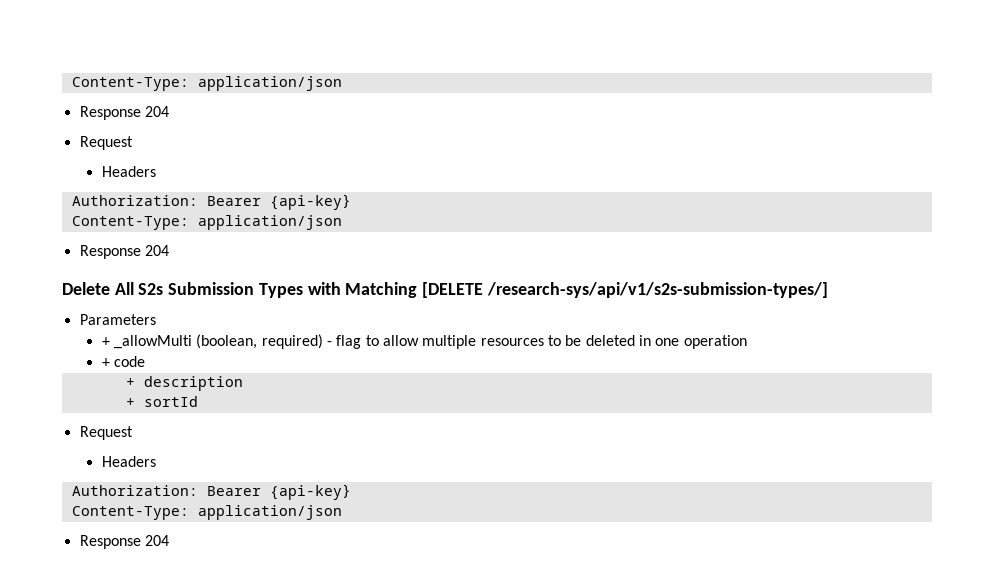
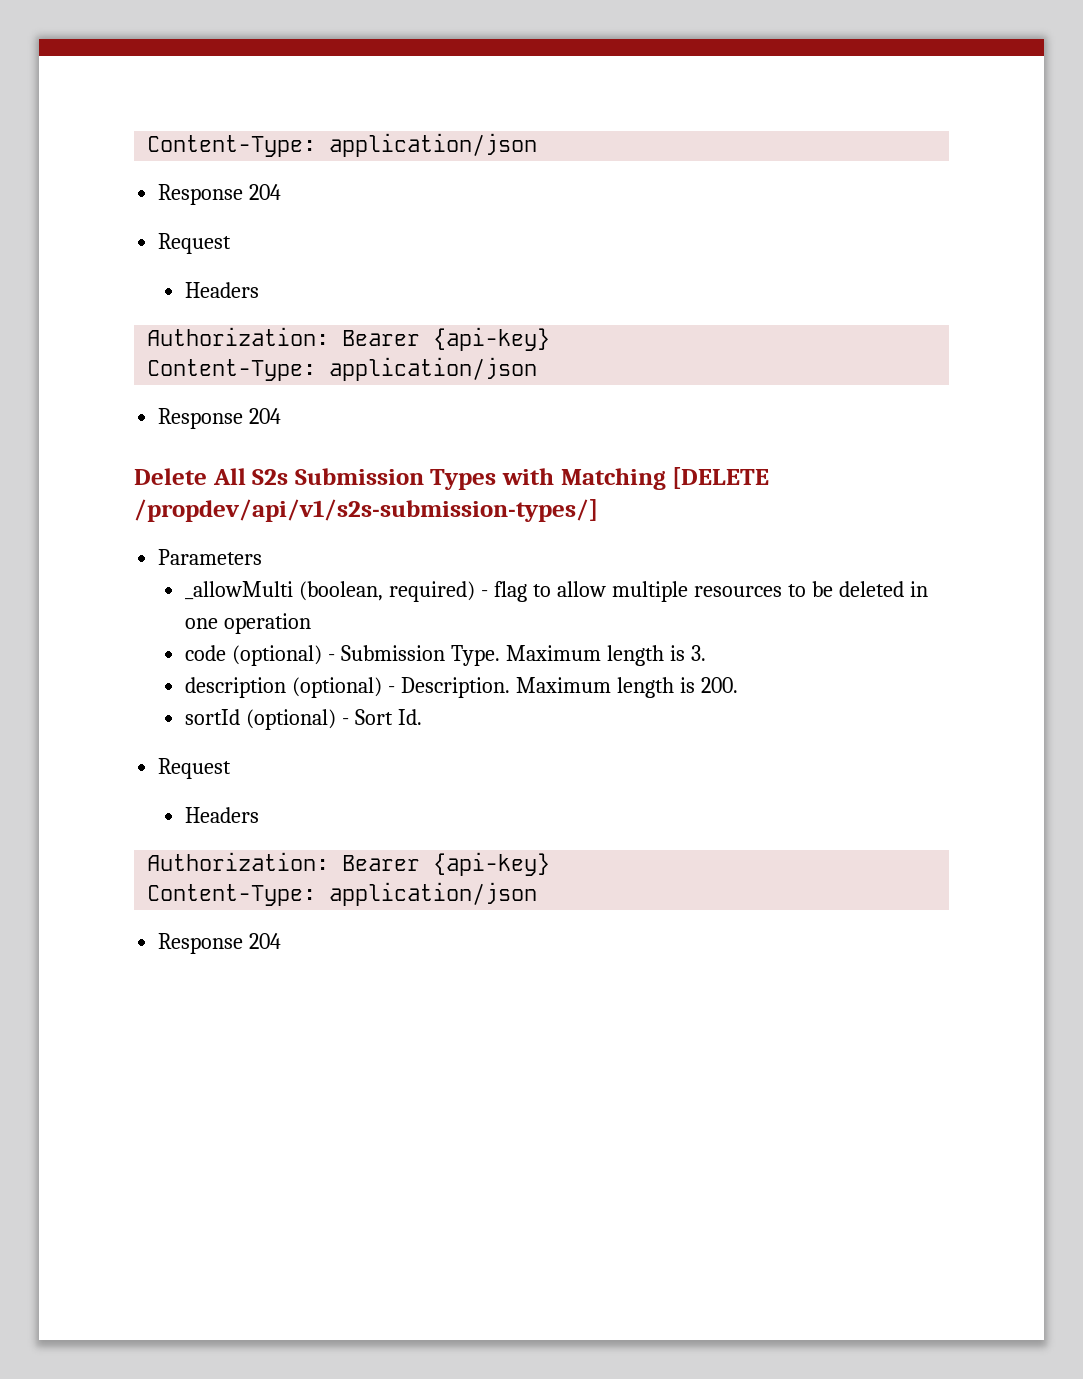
- Delete All S2s Submission Types with Matching [DELETE /research-sys/api/v1/s2s-submission-types/]
+ Delete All S2s Submission Types with Matching [DELETE /propdev/api/v1/s2s-submission-types/]
- + _allowMulti (boolean, required) - flag to allow multiple resources to be deleted in one operation
+ _allowMulti (boolean, required) - flag to allow multiple resources to be deleted in one operation
- + code
- + description
- + sortId
+ code (optional) - Submission Type. Maximum length is 3.
+ description (optional) - Description. Maximum length is 200.
+ sortId (optional) - Sort Id.

